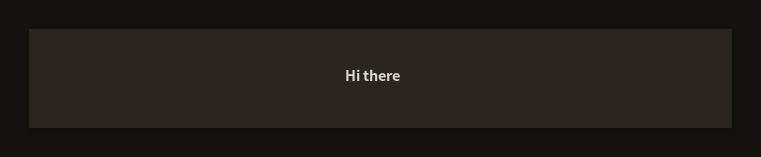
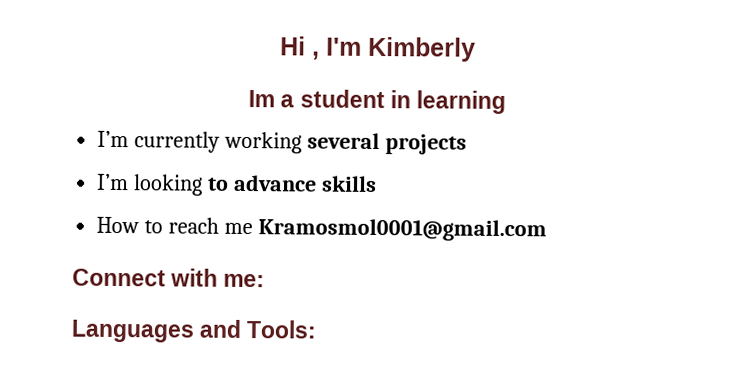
- Hi there
+ Hi , I'm Kimberly
+ Im a student in learning
+ I’m currently working several projects
+ I’m looking to advance skills
+ How to reach me Kramosmol0001@gmail.com
+ Connect with me:
+ Languages and Tools:

